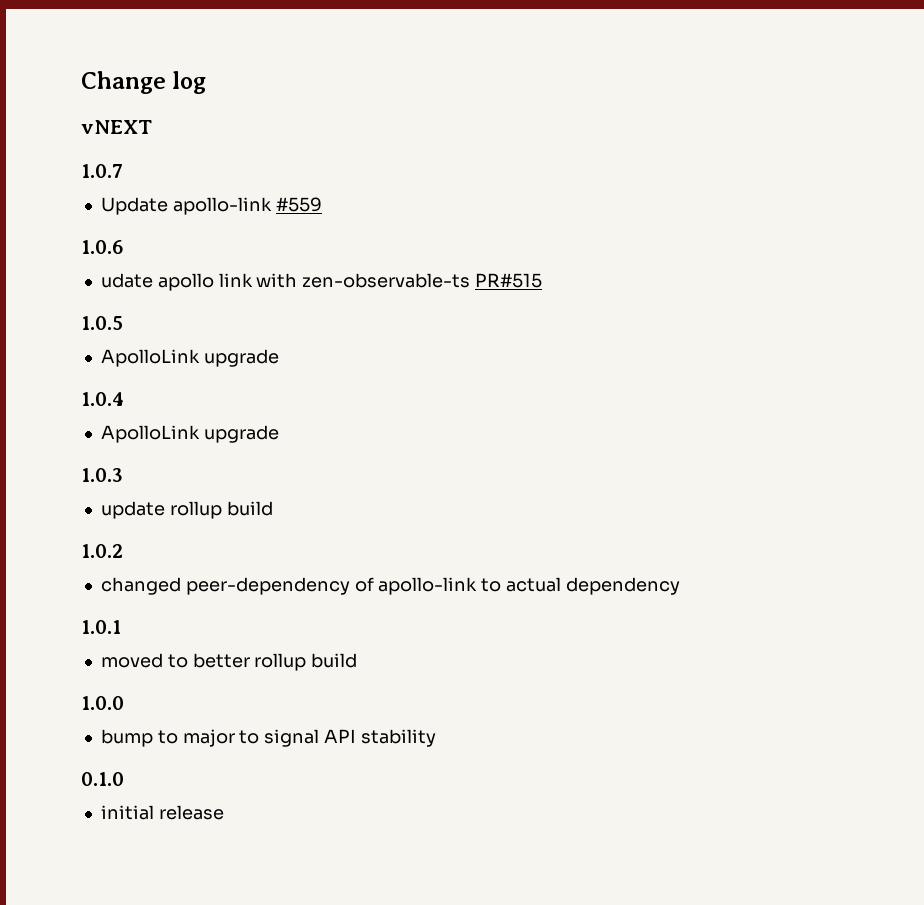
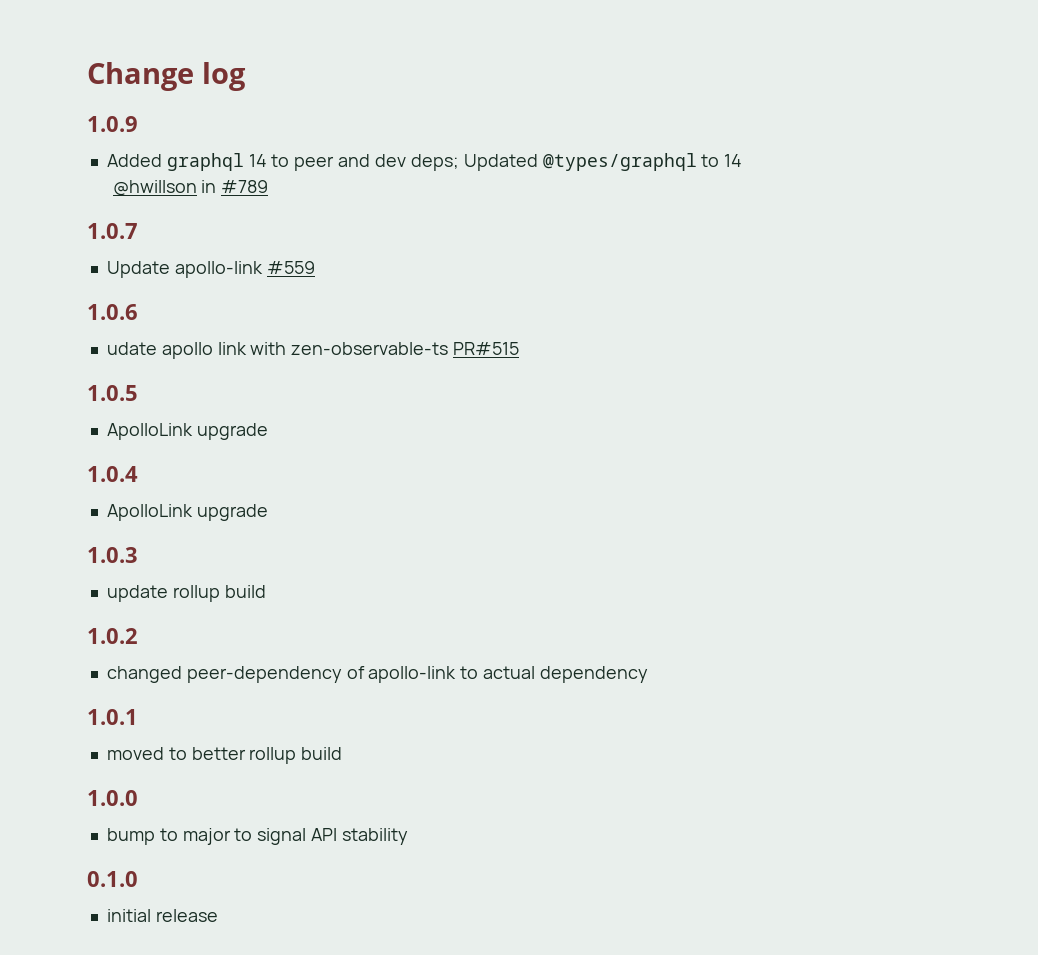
- vNEXT
+ 1.0.9
+ Added graphql 14 to peer and dev deps; Updated @types/graphql to 14
+ @hwillson in #789

